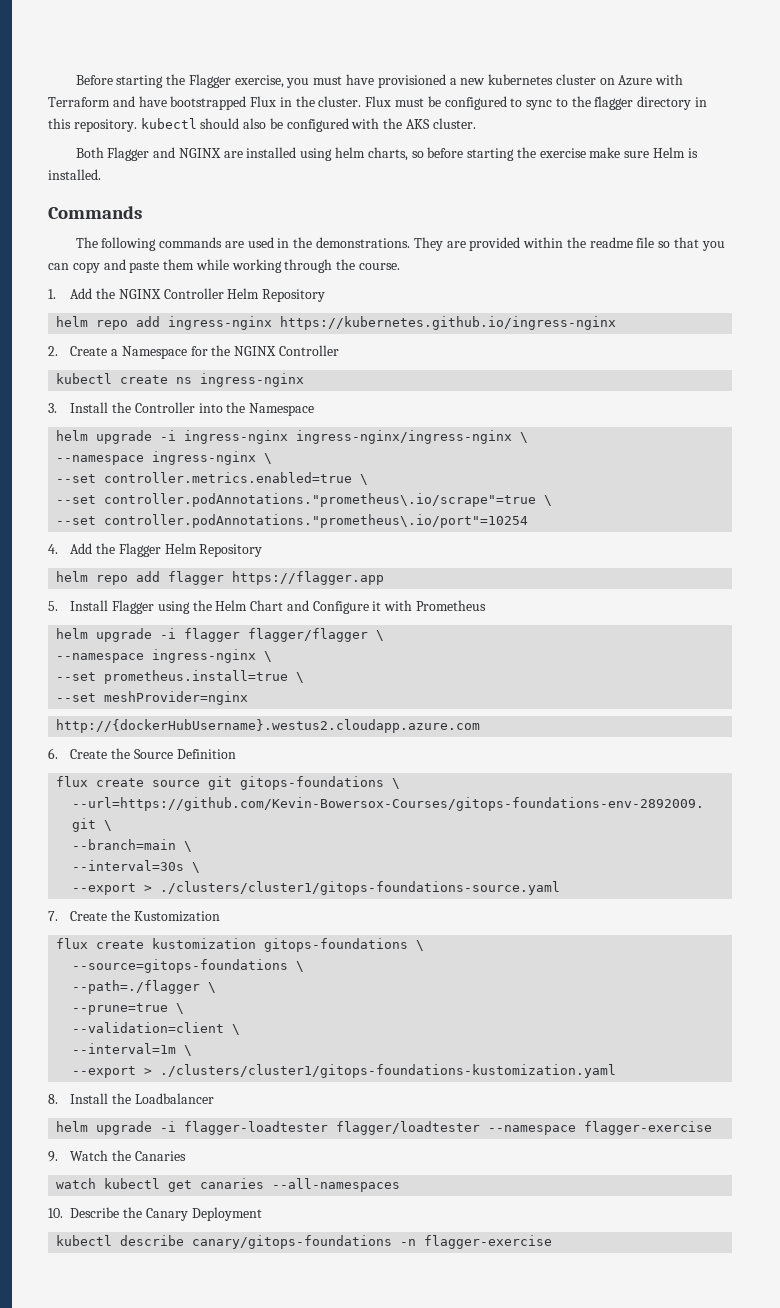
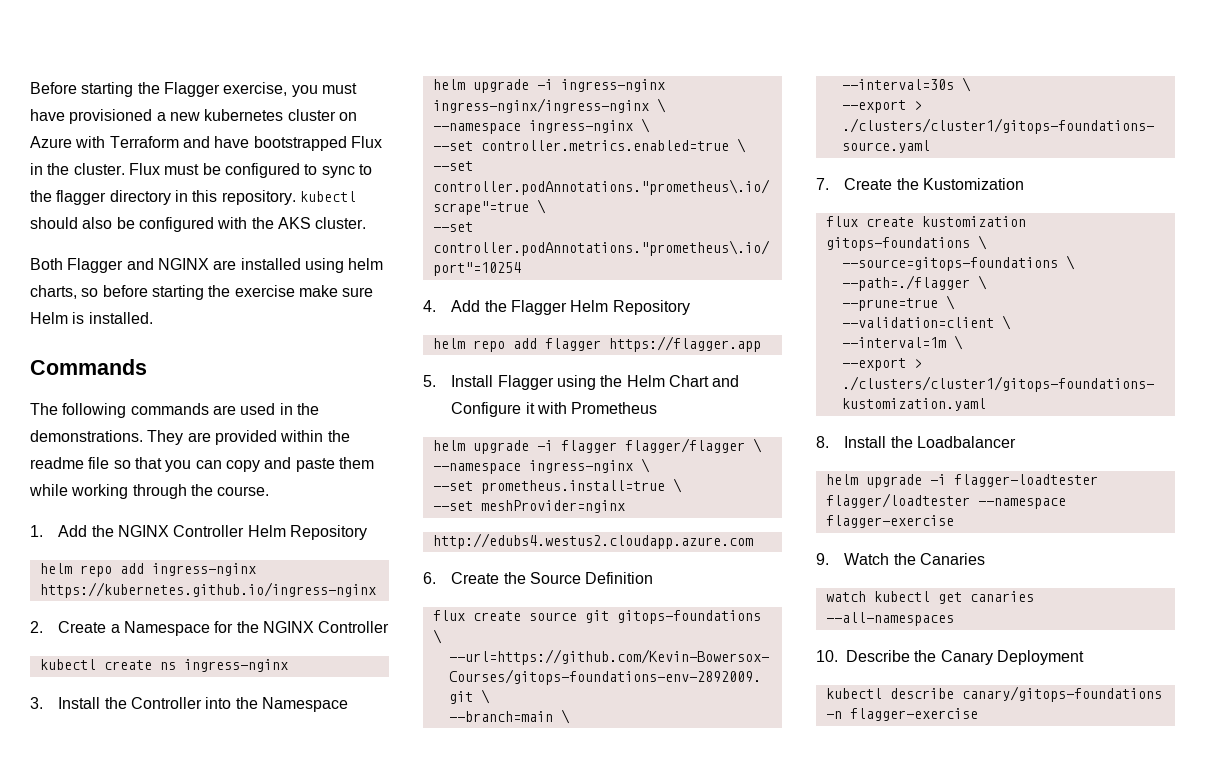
- http://{dockerHubUsername}.westus2.cloudapp.azure.com
+ http://edubs4.westus2.cloudapp.azure.com

